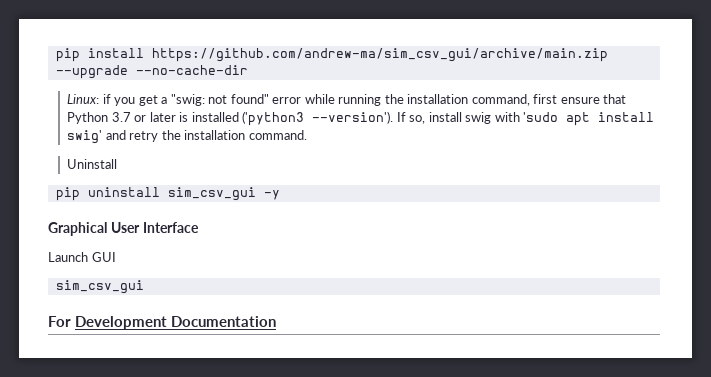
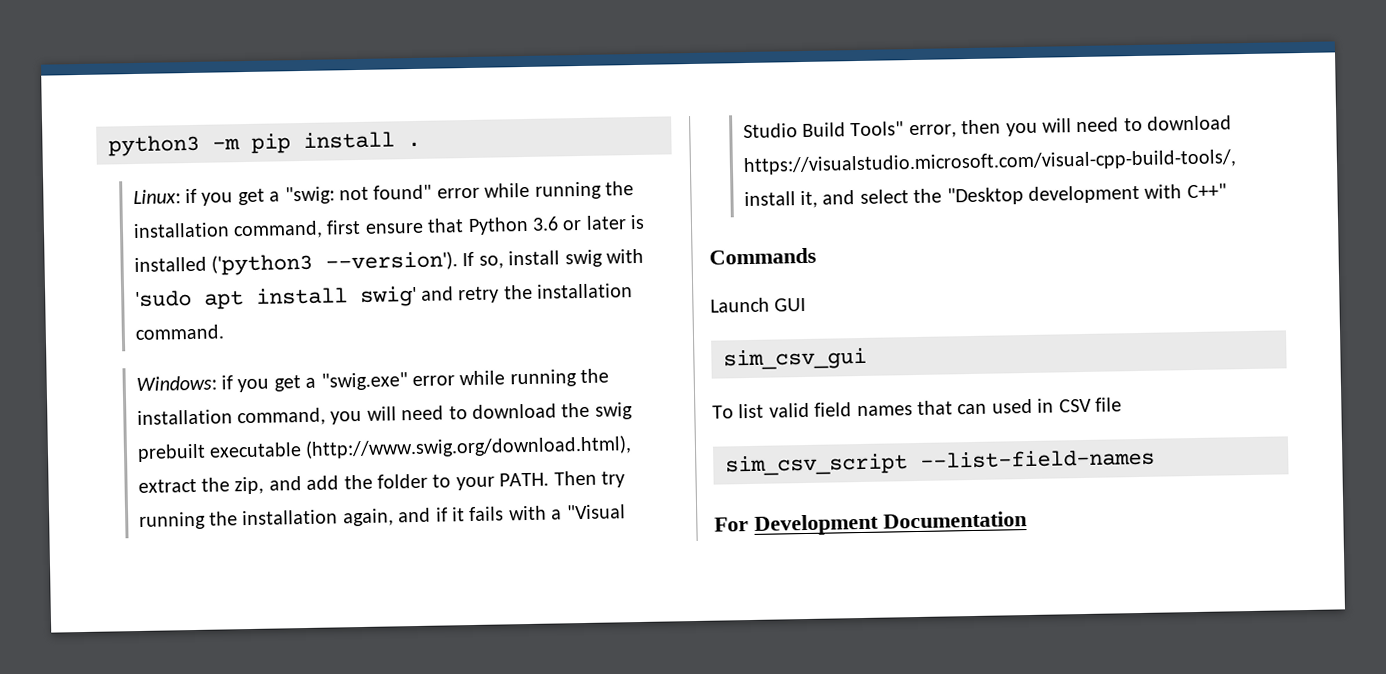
- pip install https://github.com/andrew-ma/sim_csv_gui/archive/main.zip --upgrade --no-cache-dir
+ python3 -m pip install .
- Linux: if you get a "swig: not found" error while running the installation command, first ensure that Python 3.7 or later is installed ('python3 --version').
+ Linux: if you get a "swig: not found" error while running the installation command, first ensure that Python 3.6 or later is installed ('python3 --version').
- Uninstall
- pip uninstall sim_csv_gui -y
- Graphical User Interface
+ Windows: if you get a "swig.exe" error while running the installation command, you will need to download the swig prebuilt executable (http://www.swig.org/download.html), extract the zip, and add the folder to your PATH. Then try running the installation again, and if it fails with a "Visual Studio Build Tools" error, then you will need to download https://visualstudio.microsoft.com/visual-cpp-build-tools/, install it, and select the "Desktop development with C++"
+ Commands
  Launch GUI
  sim_csv_gui
+ To list valid field names that can used in CSV file
+ sim_csv_script --list-field-names

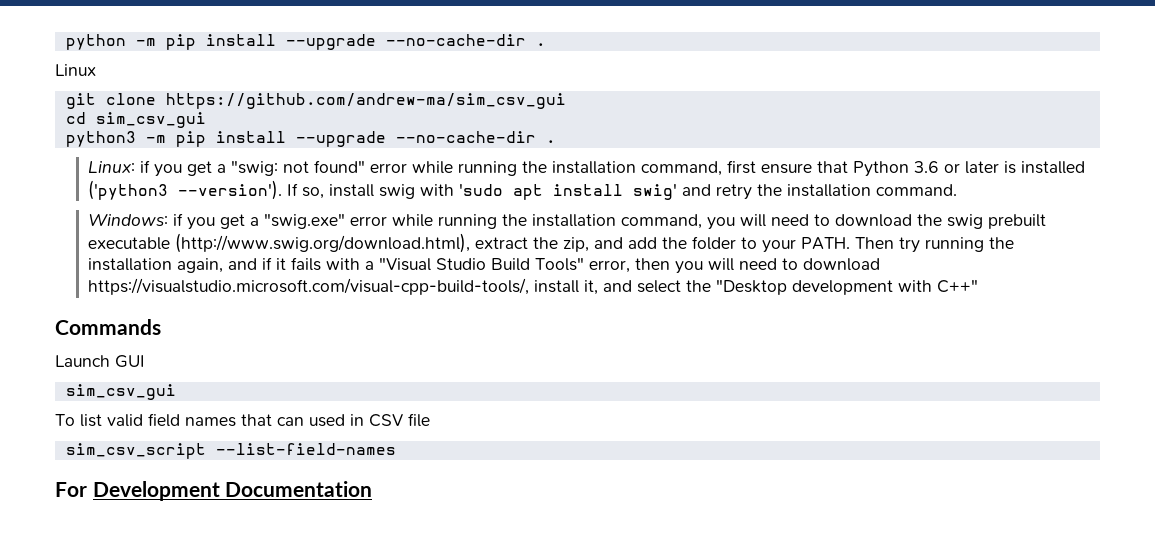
+ python -m pip install --upgrade --no-cache-dir .
+ Linux
+ git clone https://github.com/andrew-ma/sim_csv_gui
+ cd sim_csv_gui
- python3 -m pip install .
+ python3 -m pip install --upgrade --no-cache-dir .

